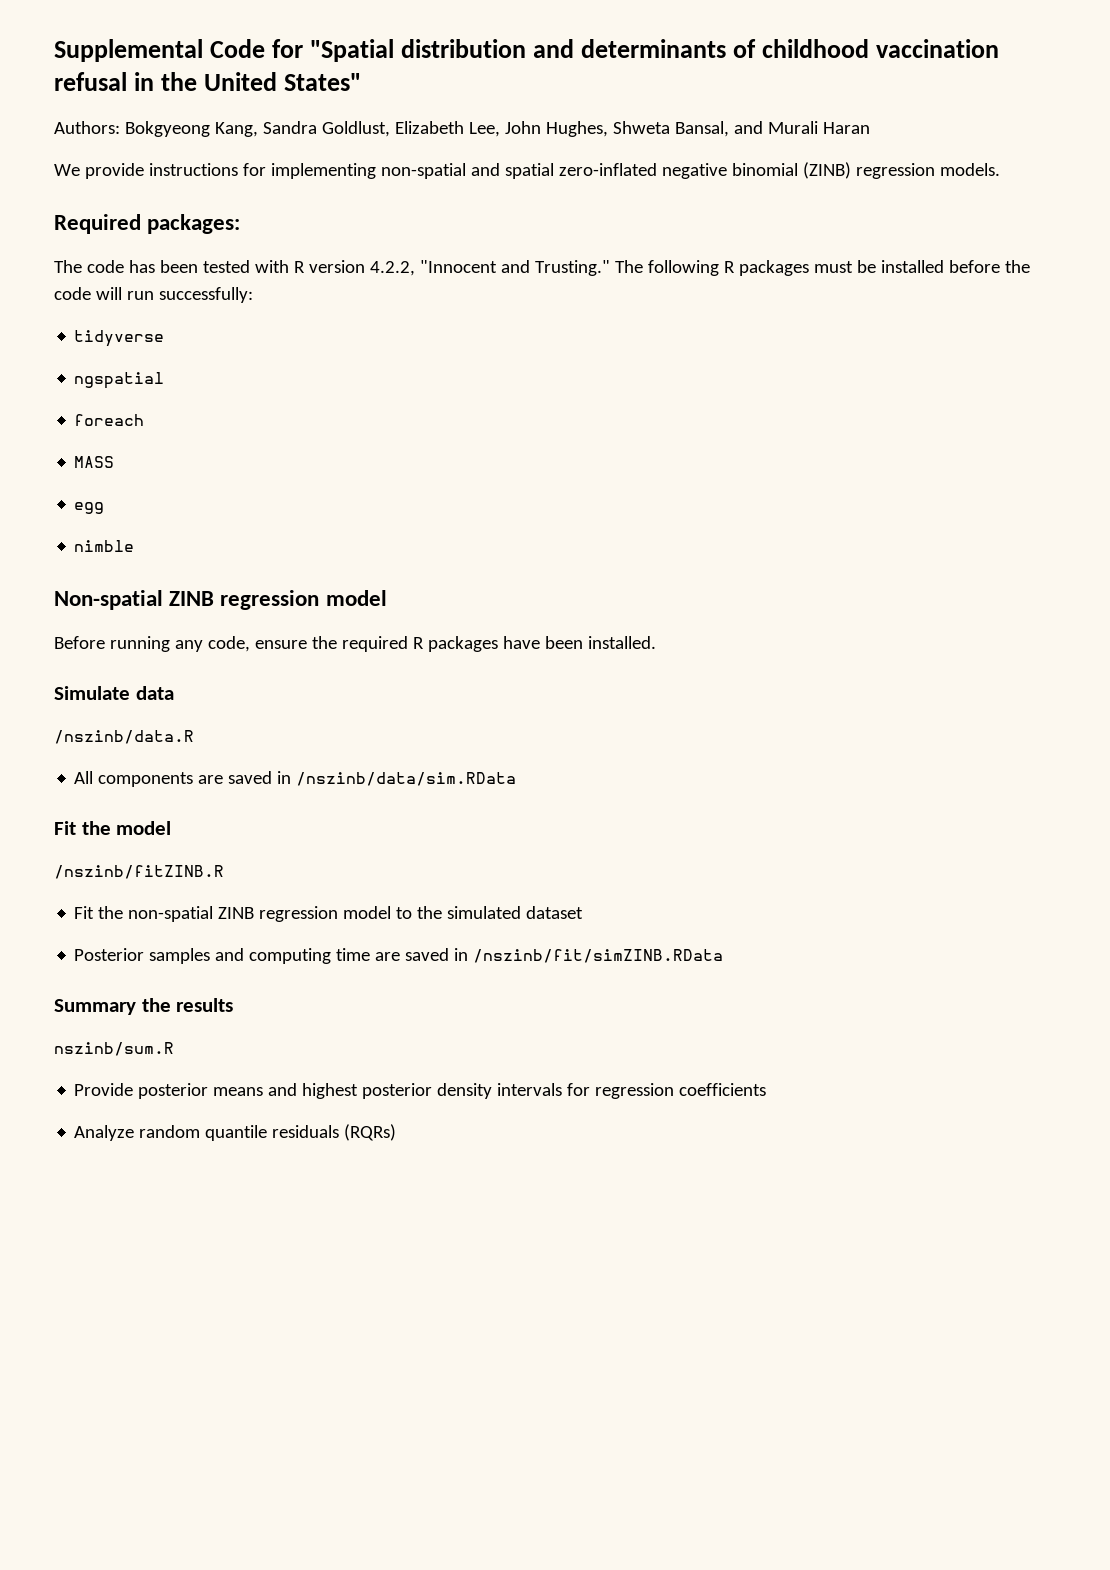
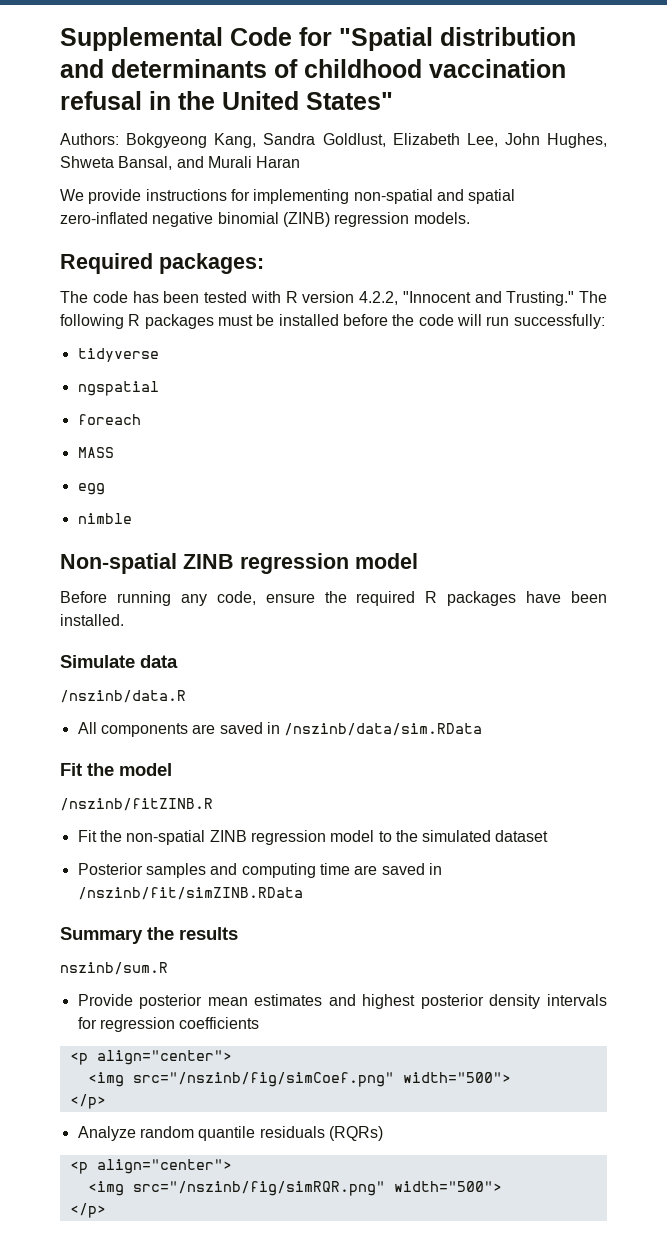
- Provide posterior means and highest posterior density intervals for regression coefficients
+ Provide posterior mean estimates and highest posterior density intervals for regression coefficients
+ <p align="center">
+ <img src="/nszinb/fig/simCoef.png" width="500">
+ </p>
  Analyze random quantile residuals (RQRs)
+ <p align="center">
+ <img src="/nszinb/fig/simRQR.png" width="500">
+ </p>

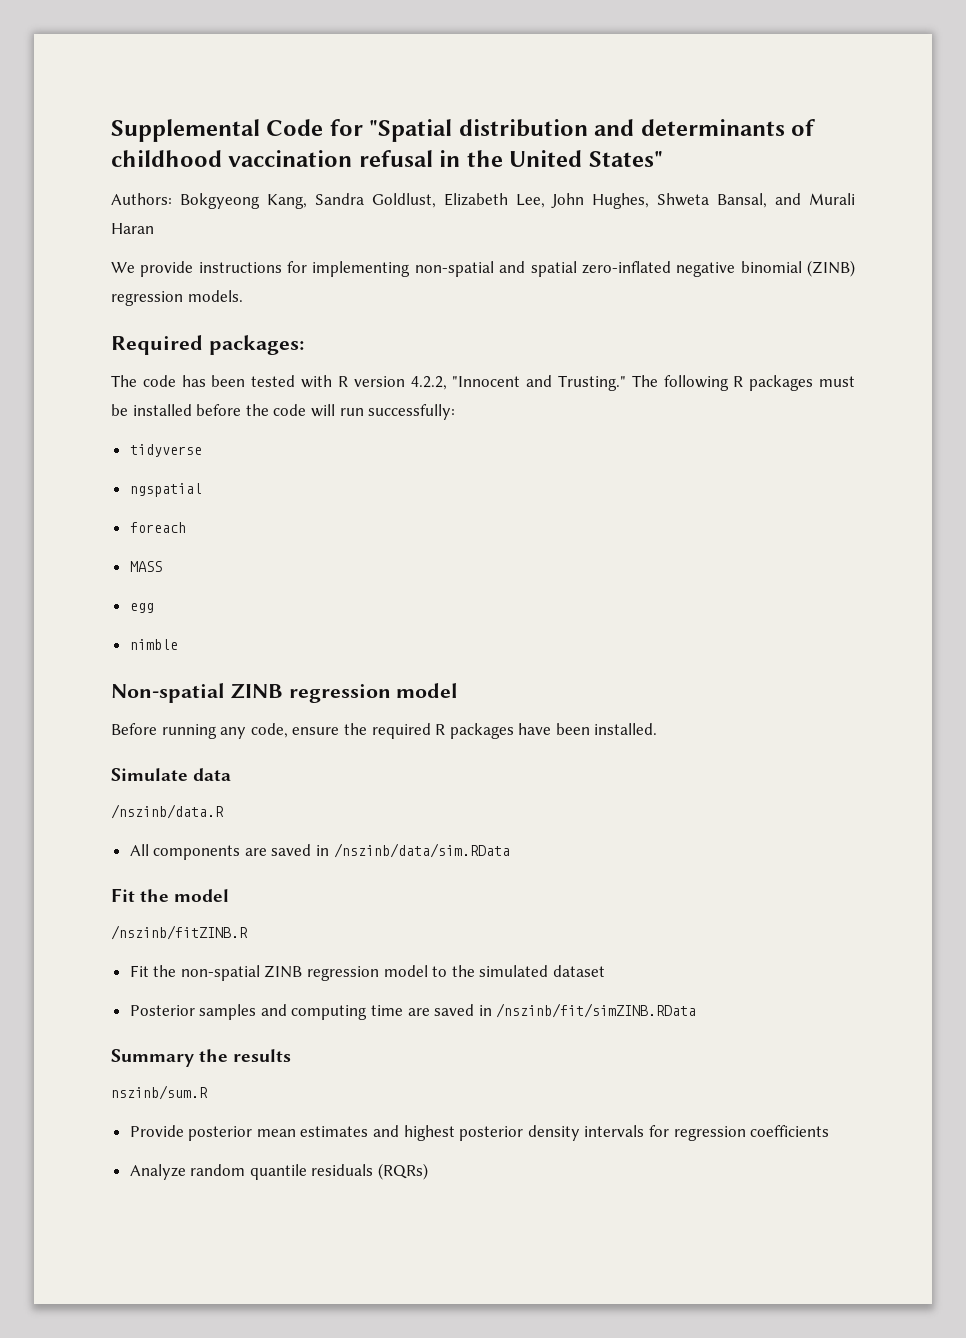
  Provide posterior mean estimates and highest posterior density intervals for regression coefficients
- <p align="center">
- <img src="/nszinb/fig/simCoef.png" width="500">
- </p>
  Analyze random quantile residuals (RQRs)
- <p align="center">
- <img src="/nszinb/fig/simRQR.png" width="500">
- </p>

